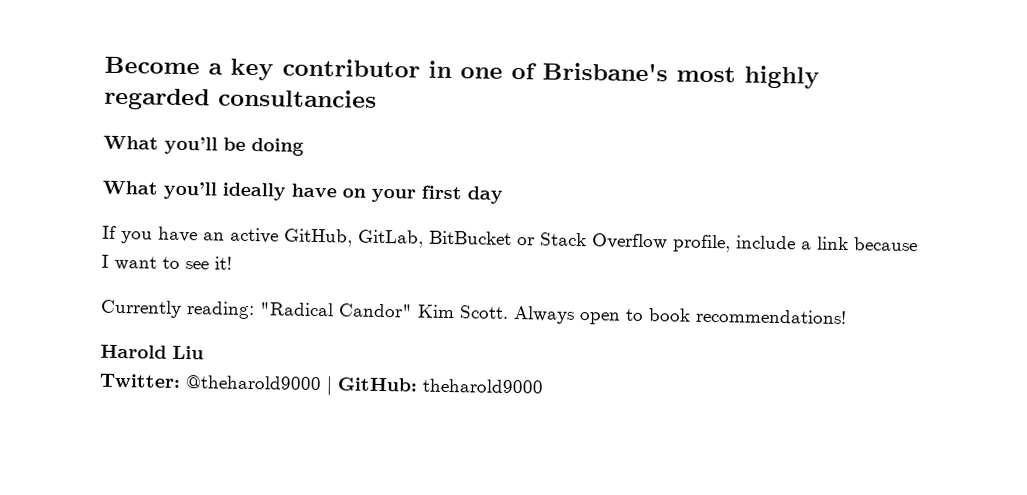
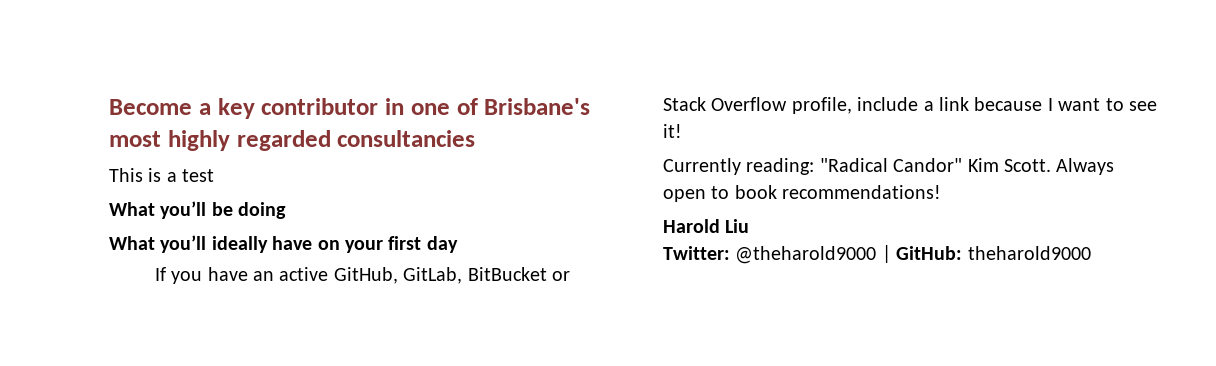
+ This is a test

